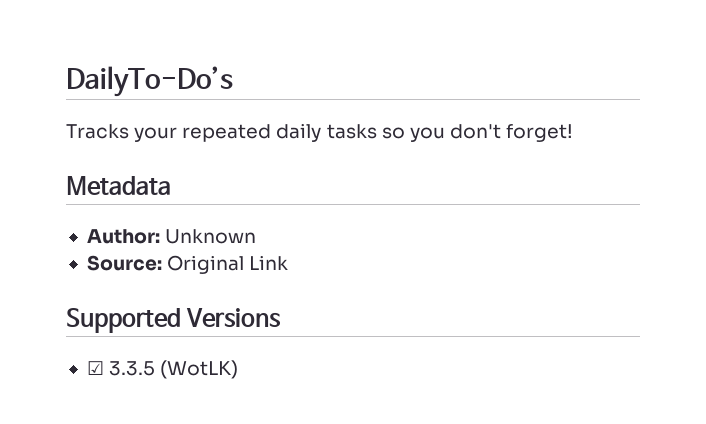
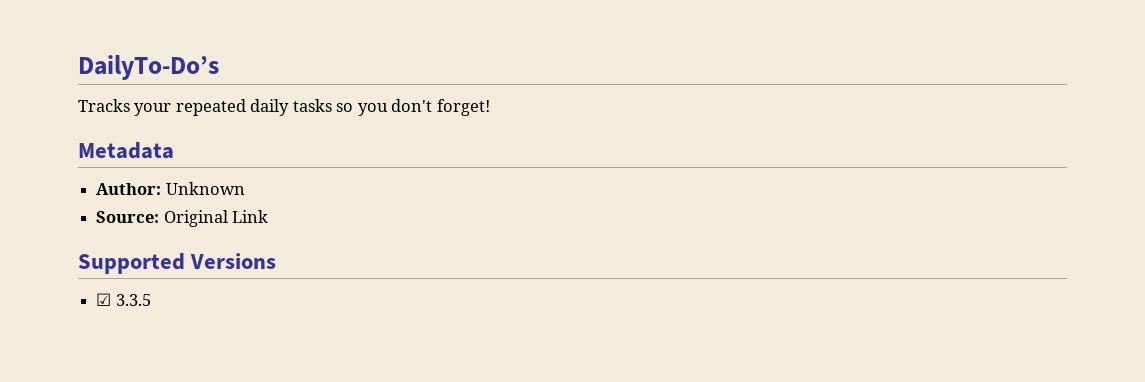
- ☑ 3.3.5 (WotLK)
+ ☑ 3.3.5

